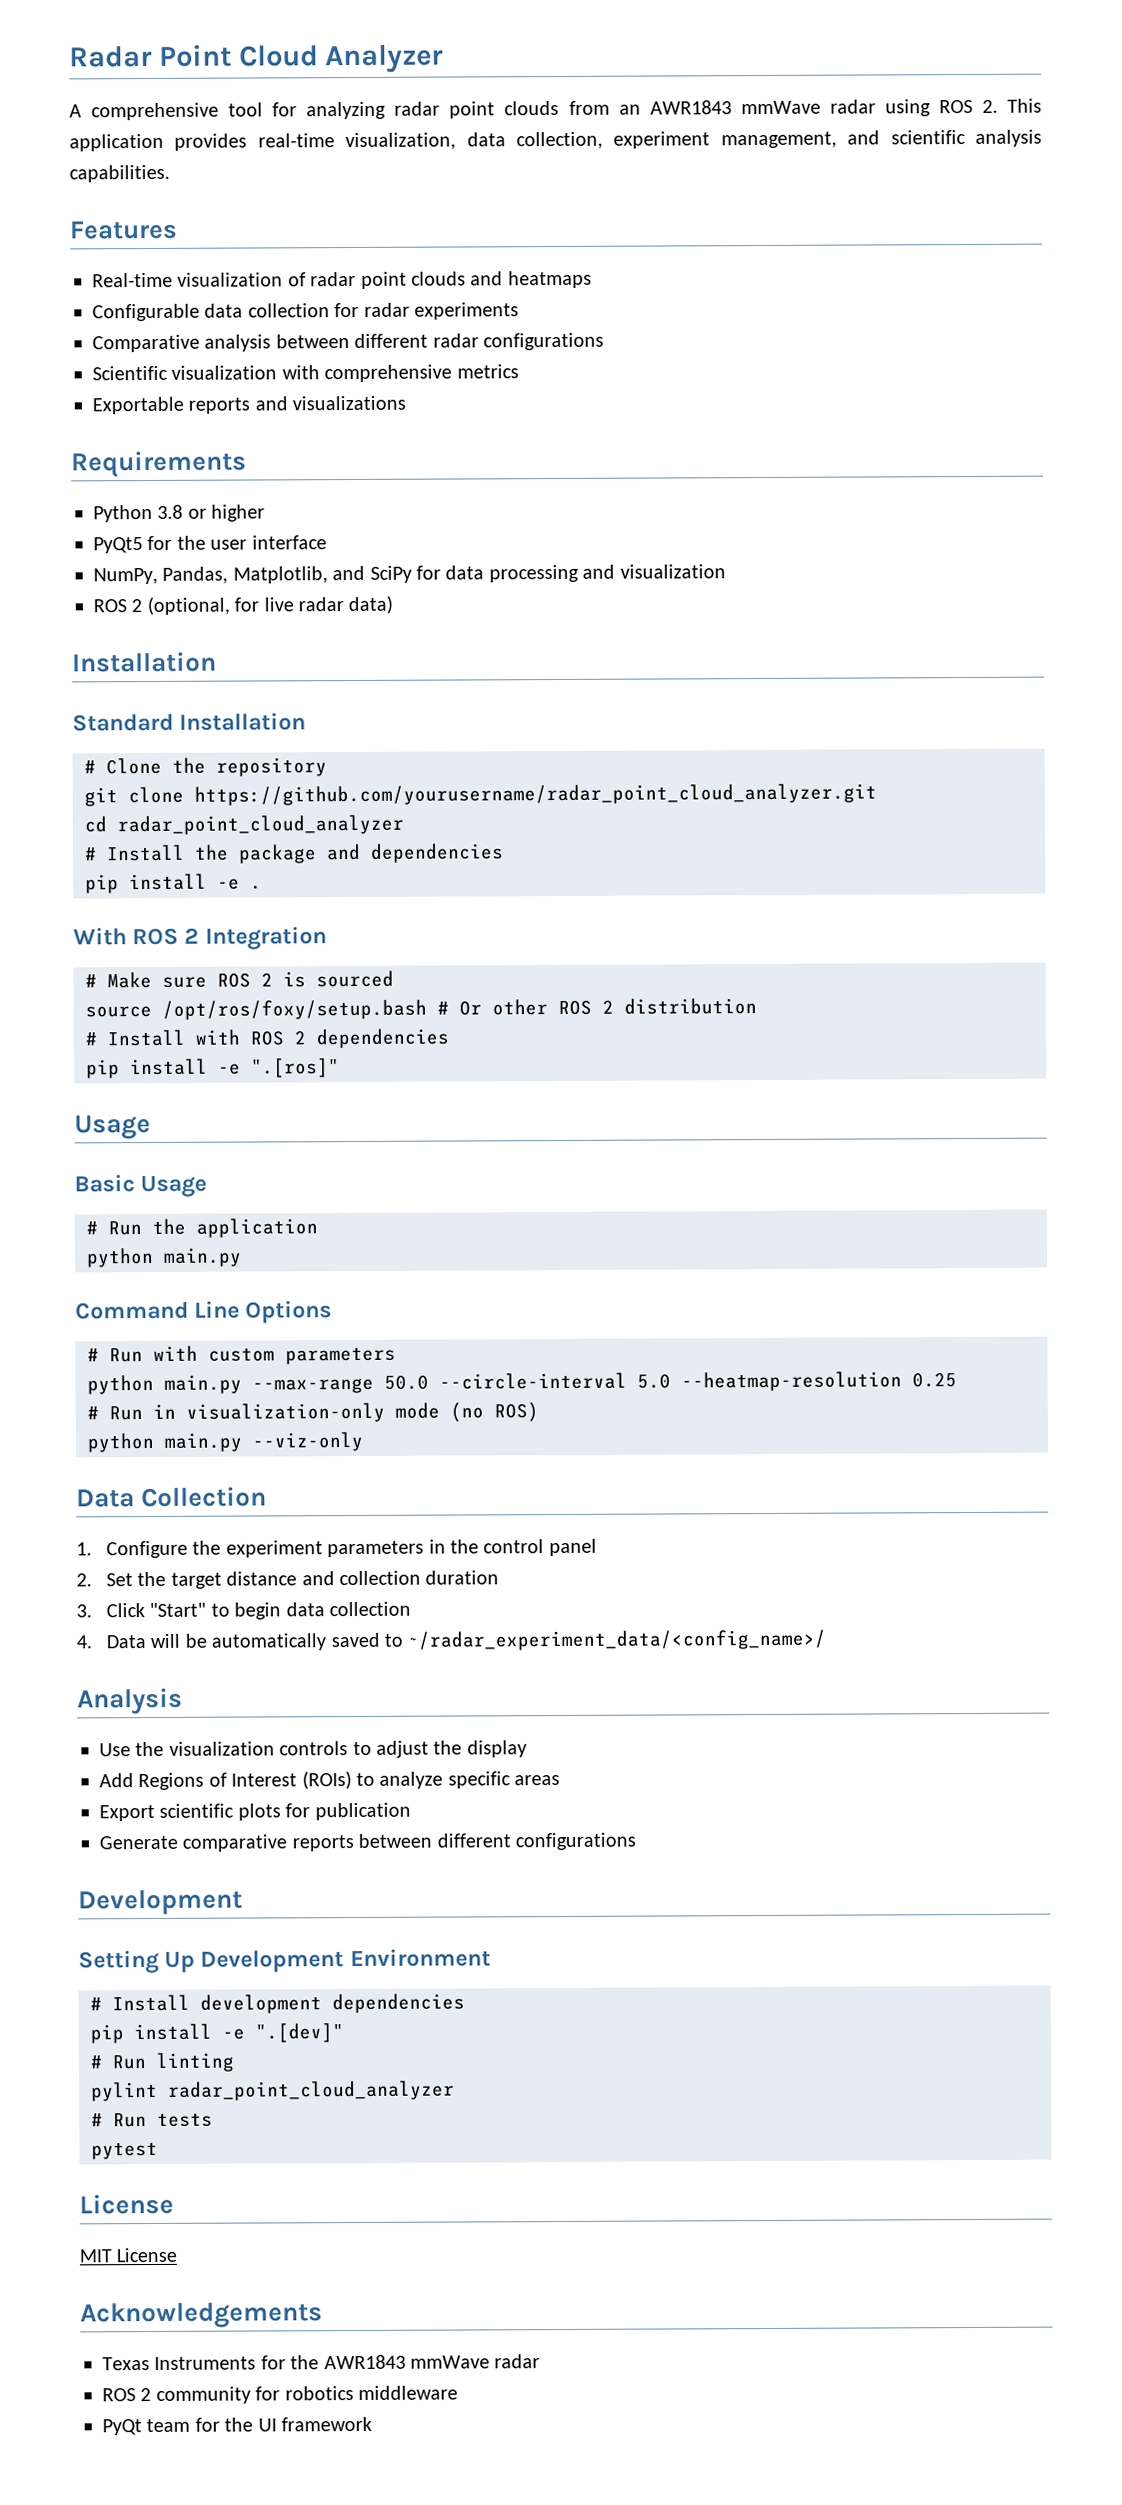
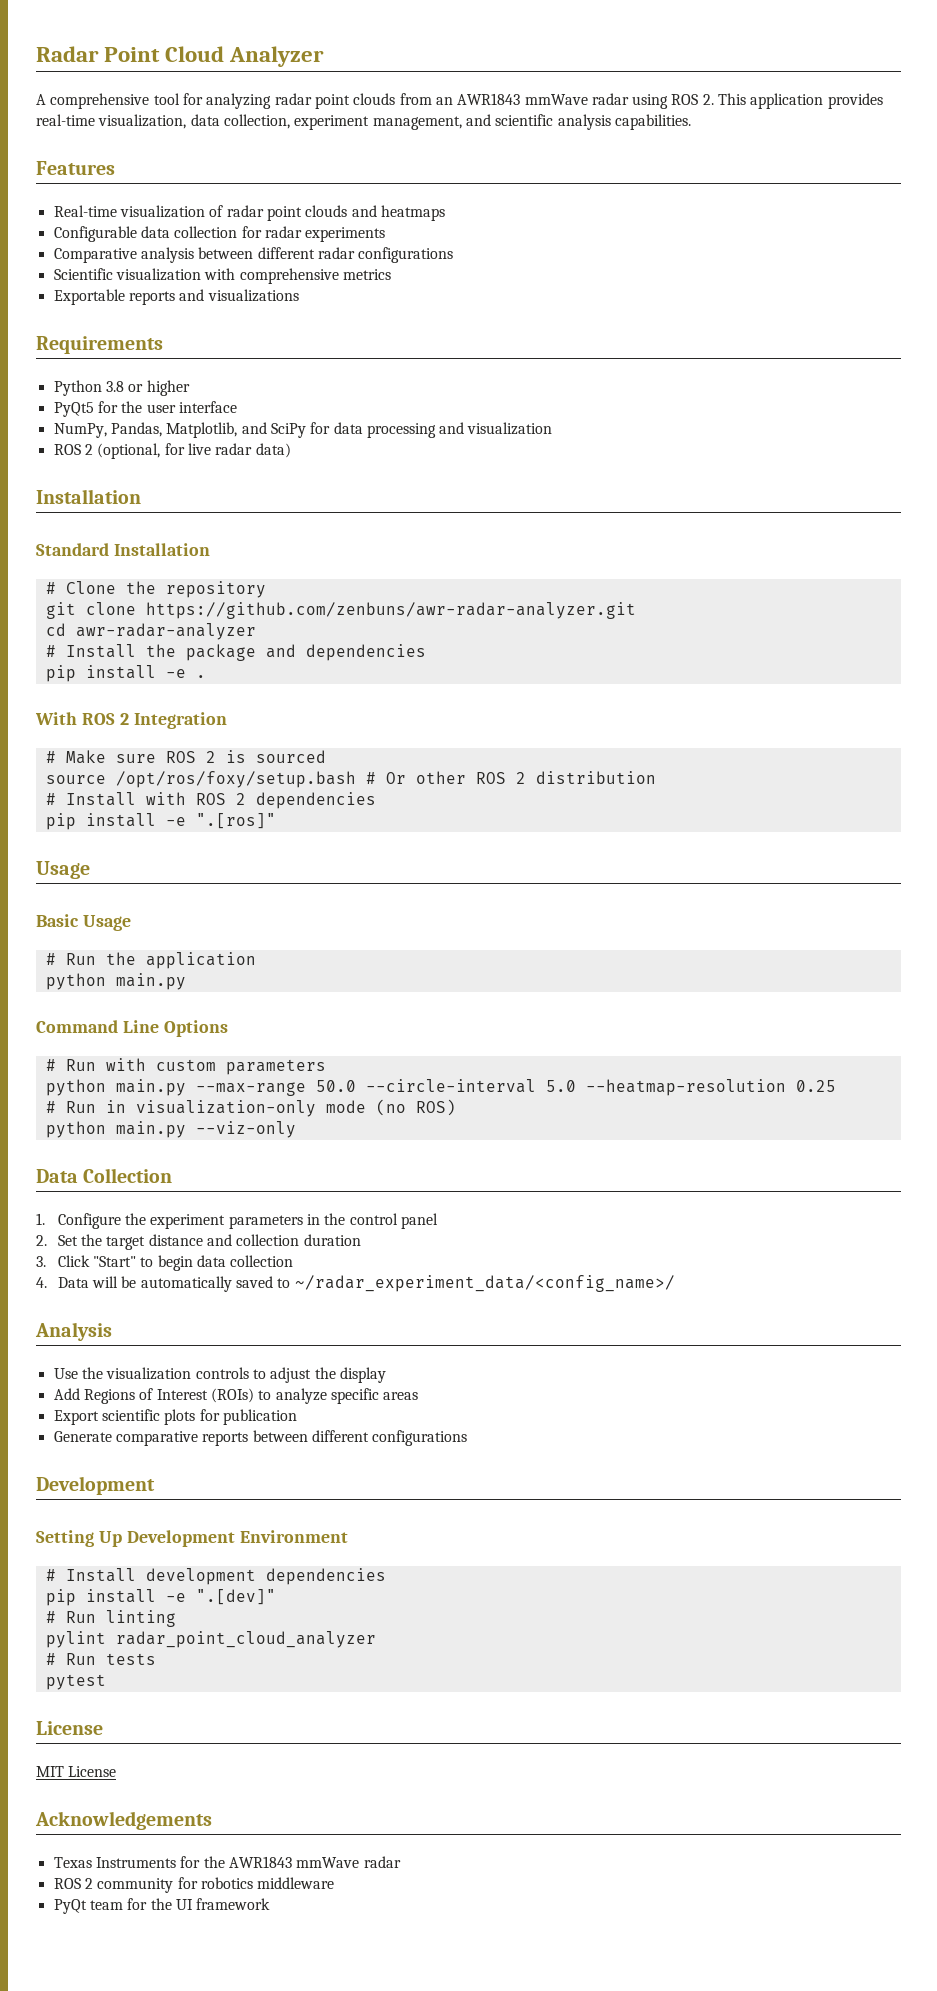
- git clone https://github.com/yourusername/radar_point_cloud_analyzer.git
+ git clone https://github.com/zenbuns/awr-radar-analyzer.git
- cd radar_point_cloud_analyzer
+ cd awr-radar-analyzer

